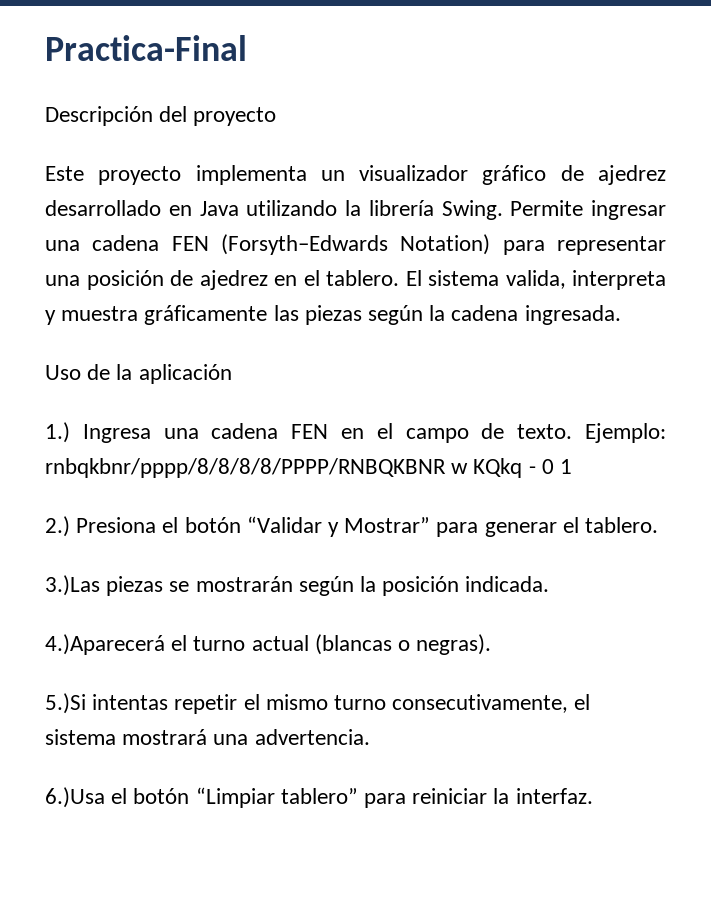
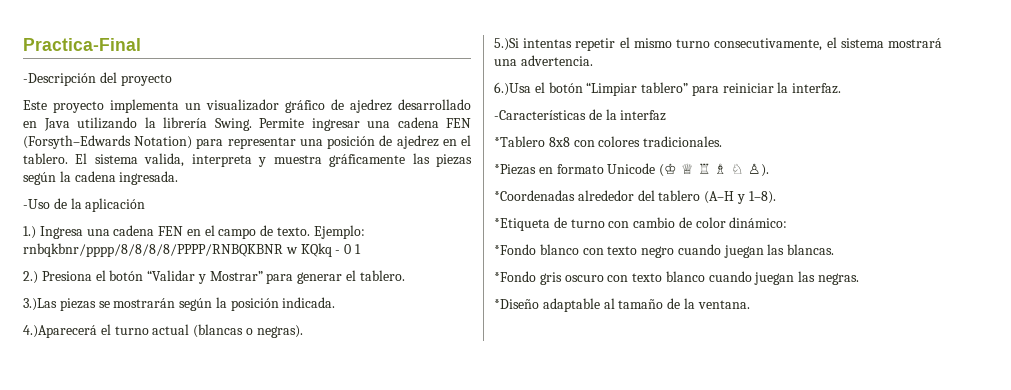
- Descripción del proyecto
+ -Descripción del proyecto
- Uso de la aplicación
+ -Uso de la aplicación
+ -Características de la interfaz
+ *Tablero 8x8 con colores tradicionales.
+ *Piezas en formato Unicode (♔ ♕ ♖ ♗ ♘ ♙).
+ *Coordenadas alrededor del tablero (A–H y 1–8).
+ *Etiqueta de turno con cambio de color dinámico:
+ *Fondo blanco con texto negro cuando juegan las blancas.
+ *Fondo gris oscuro con texto blanco cuando juegan las negras.
+ *Diseño adaptable al tamaño de la ventana.

